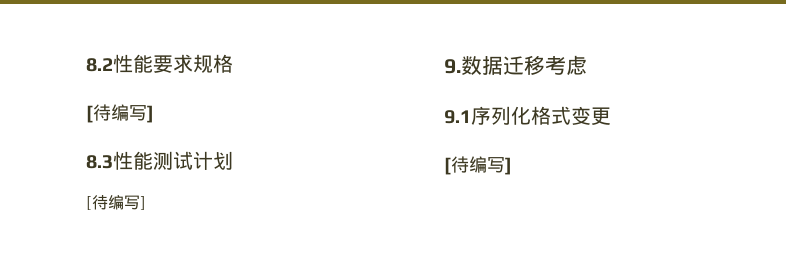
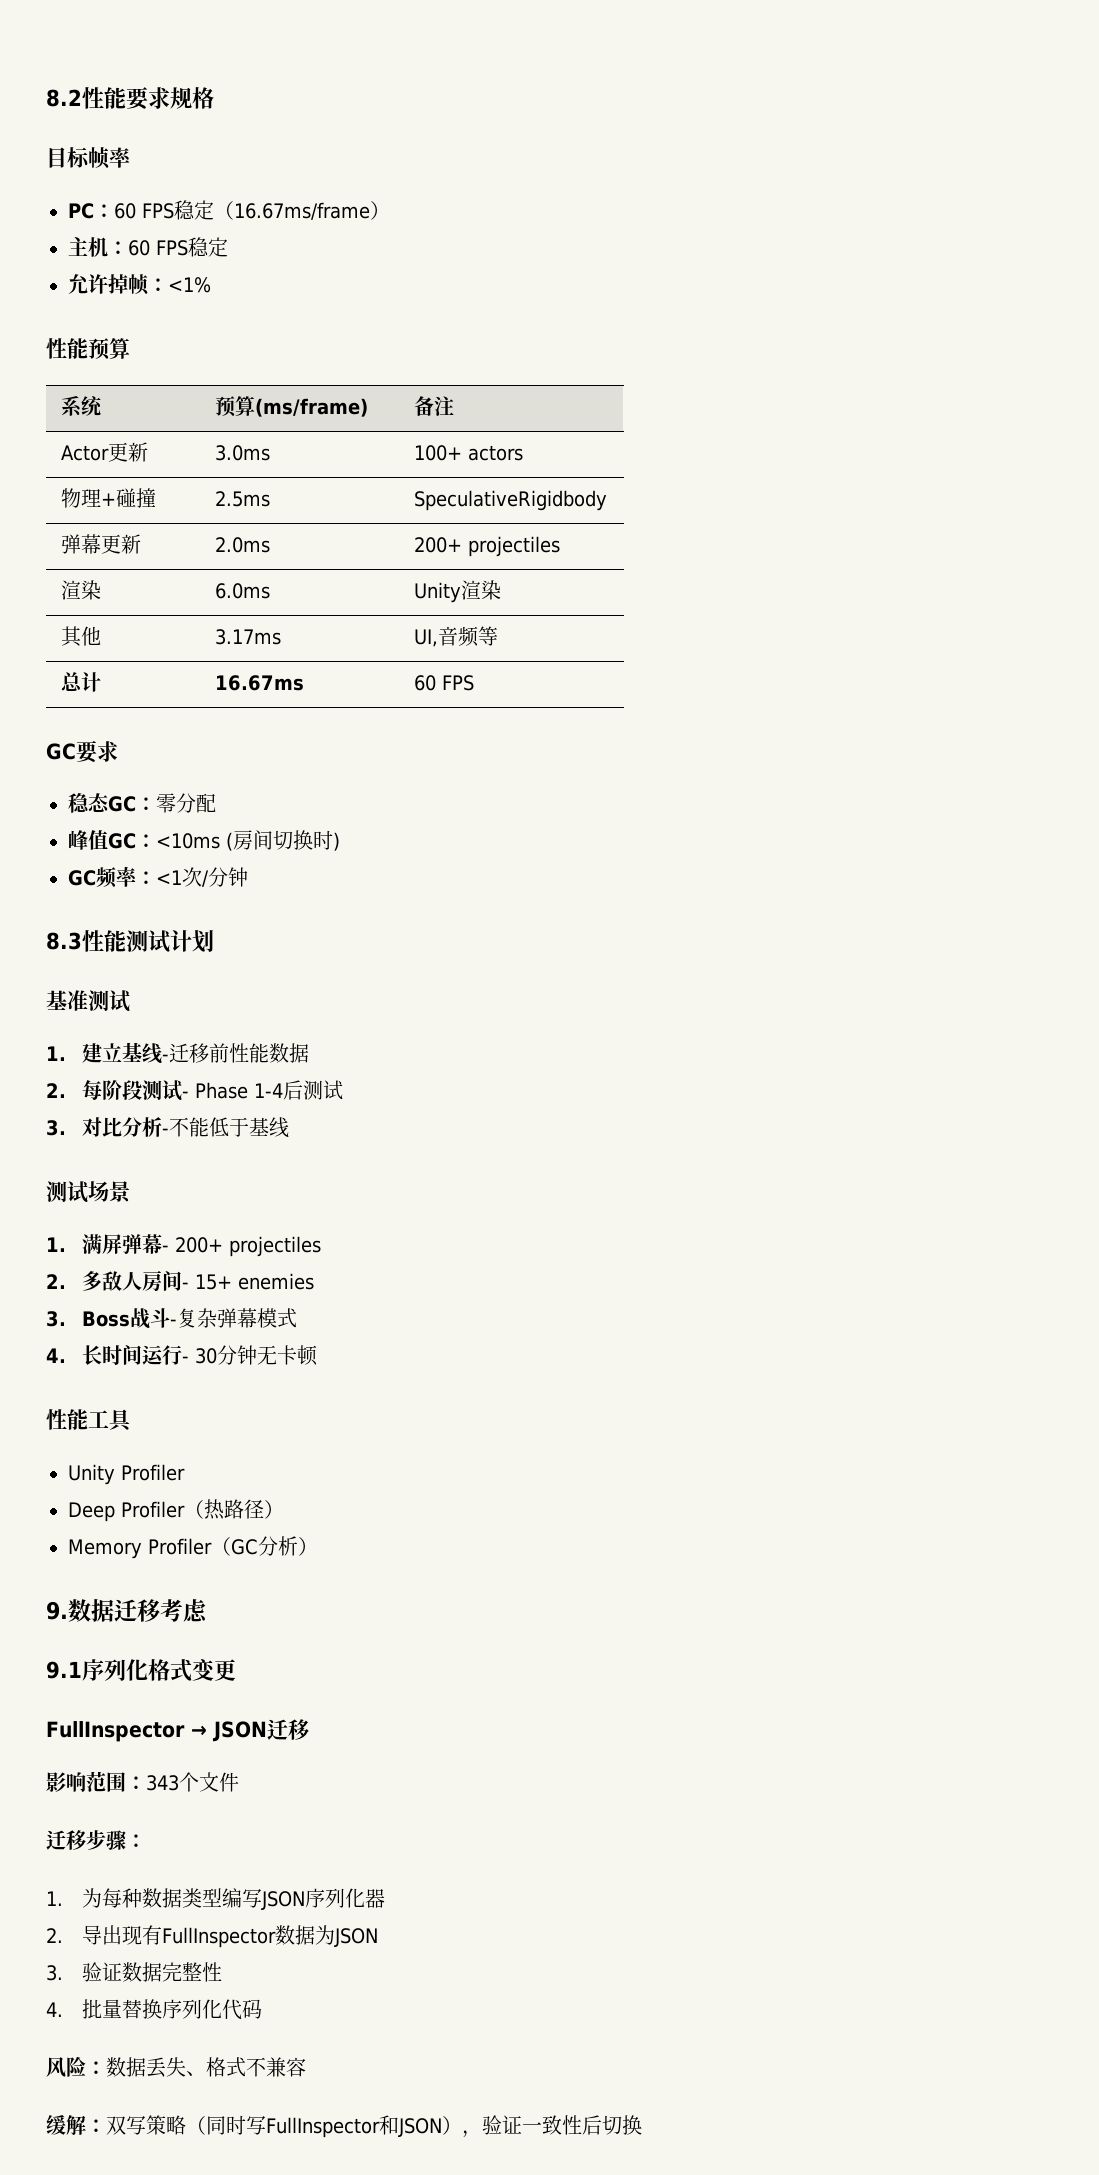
  8.2性能要求规格
- [待编写]
+ 目标帧率
+ PC：60 FPS稳定（16.67ms/frame）
+ 主机：60 FPS稳定
+ 允许掉帧：<1%
+ 性能预算
+ 系统 | 预算(ms/frame) | 备注
+ Actor更新 | 3.0ms | 100+ actors
+ 物理+碰撞 | 2.5ms | SpeculativeRigidbody
+ 弹幕更新 | 2.0ms | 200+ projectiles
+ 渲染 | 6.0ms | Unity渲染
+ 其他 | 3.17ms | UI,音频等
+ 总计 | 16.67ms | 60 FPS
+ GC要求
+ 稳态GC：零分配
+ 峰值GC：<10ms (房间切换时)
+ GC频率：<1次/分钟
  8.3性能测试计划
- [待编写]
+ 基准测试
+ 1.建立基线-迁移前性能数据
+ 2.每阶段测试- Phase 1-4后测试
+ 3.对比分析-不能低于基线
+ 测试场景
+ 1.满屏弹幕- 200+ projectiles
+ 2.多敌人房间- 15+ enemies
+ 3. Boss战斗-复杂弹幕模式
+ 4.长时间运行- 30分钟无卡顿
+ 性能工具
+ Unity Profiler
+ Deep Profiler（热路径）
+ Memory Profiler（GC分析）
  9.1序列化格式变更
- [待编写]
+ FullInspector → JSON迁移
+ 影响范围：343个文件
+ 迁移步骤：
+ 1.为每种数据类型编写JSON序列化器
+ 2.导出现有FullInspector数据为JSON
+ 3.验证数据完整性
+ 4.批量替换序列化代码
+ 风险：数据丢失、格式不兼容
+ 缓解：双写策略（同时写FullInspector和JSON），验证一致性后切换

